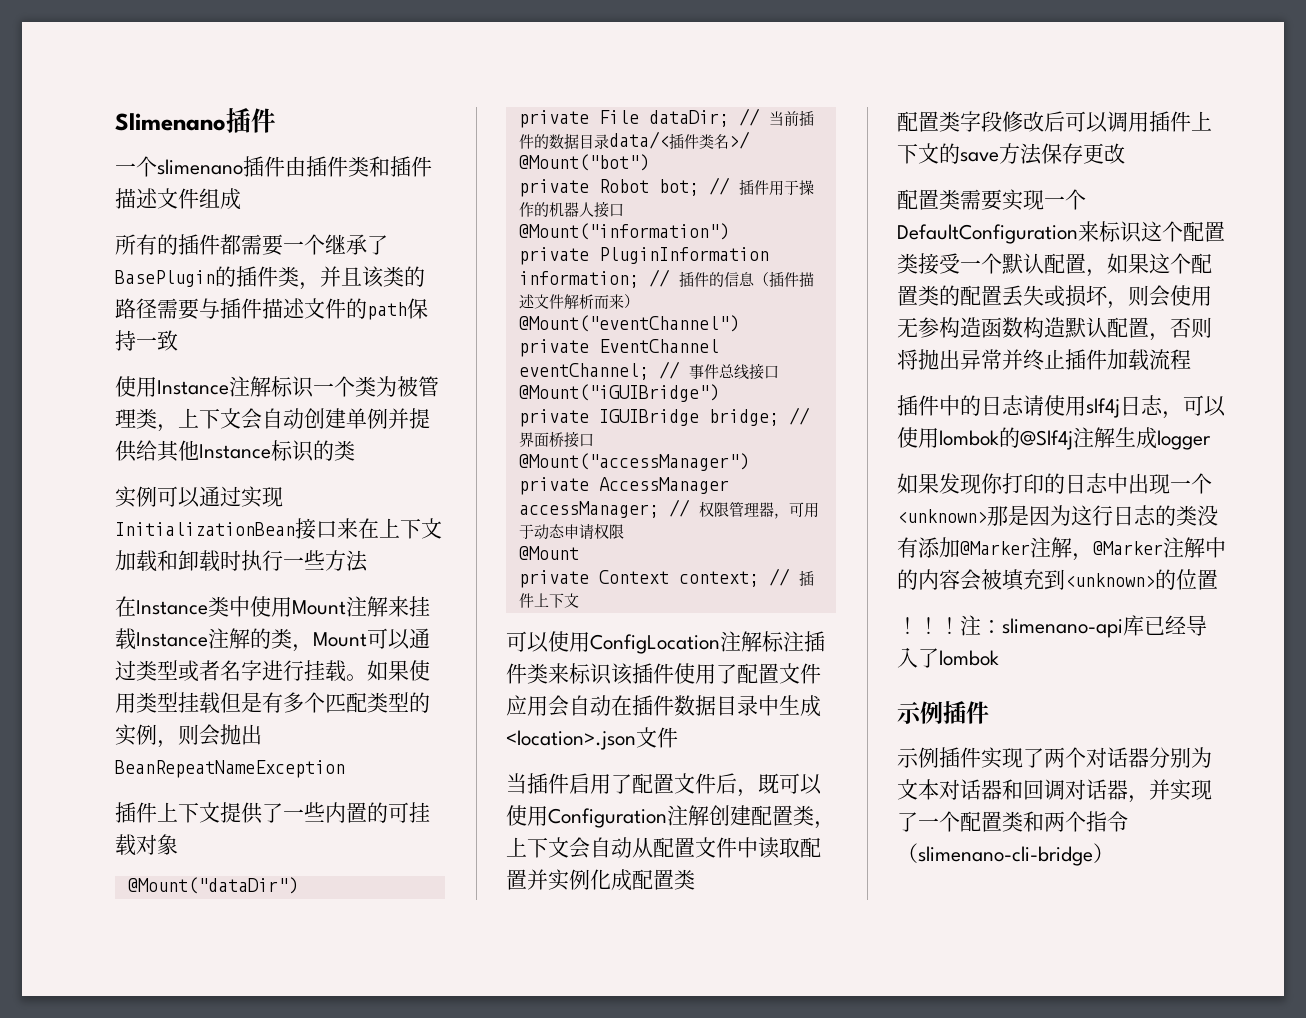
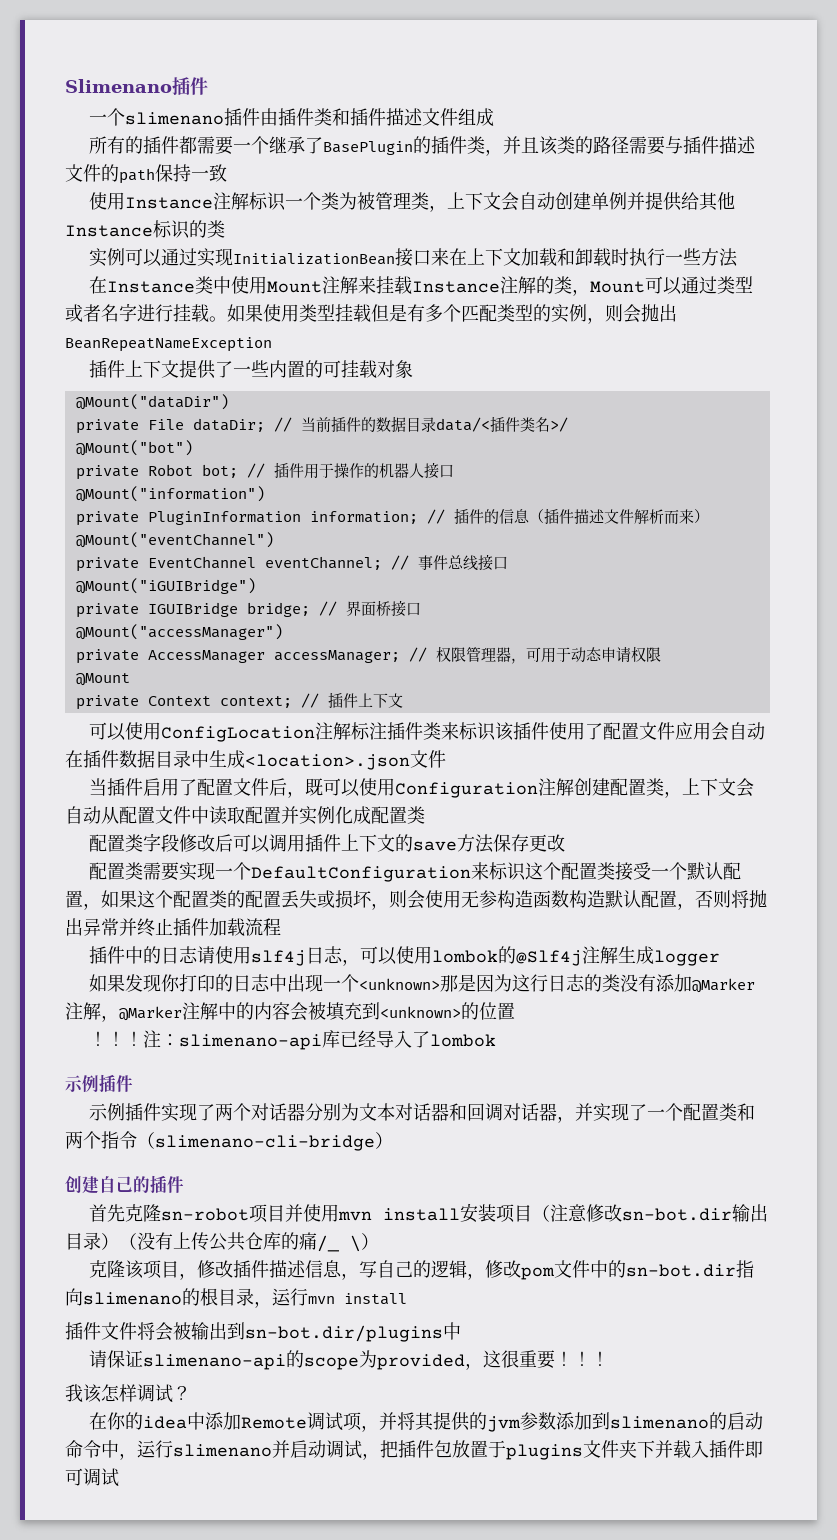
+ 创建自己的插件
+ 首先克隆sn-robot项目并使用mvn install安装项目（注意修改sn-bot.dir输出目录）（没有上传公共仓库的痛/_ \）
+ 克隆该项目，修改插件描述信息，写自己的逻辑，修改pom文件中的sn-bot.dir指向slimenano的根目录，运行mvn install
+ 插件文件将会被输出到sn-bot.dir/plugins中
+ 请保证slimenano-api的scope为provided，这很重要！！！
+ 我该怎样调试？
+ 在你的idea中添加Remote调试项，并将其提供的jvm参数添加到slimenano的启动命令中，运行slimenano并启动调试，把插件包放置于plugins文件夹下并载入插件即可调试

